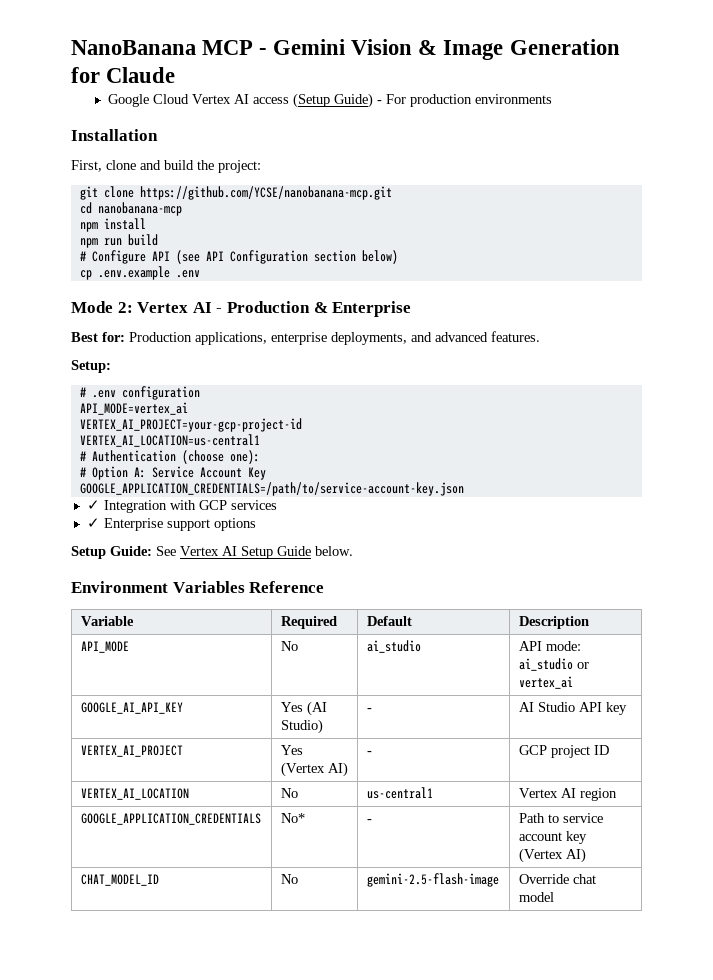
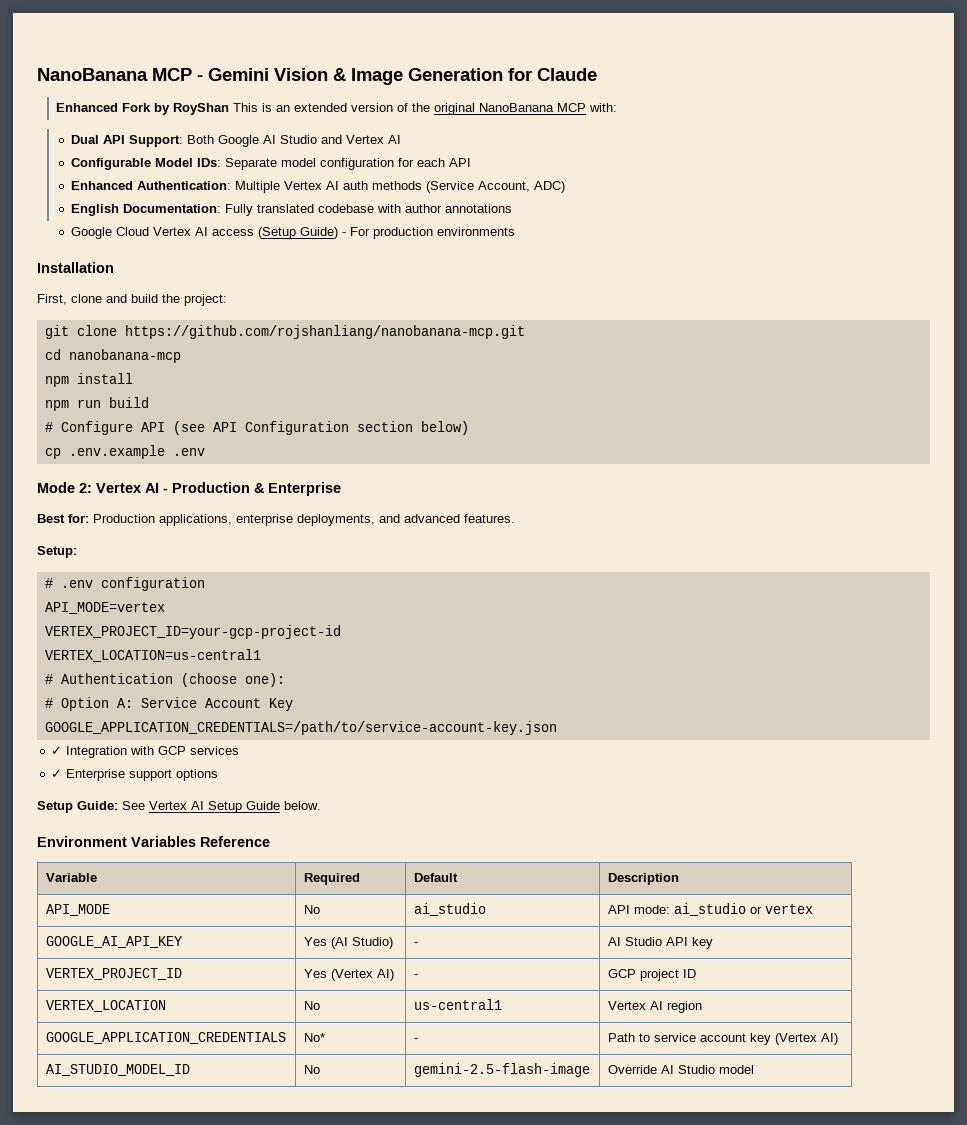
+ Enhanced Fork by RoyShan This is an extended version of the original NanoBanana MCP with:
+ Dual API Support: Both Google AI Studio and Vertex AI
+ Configurable Model IDs: Separate model configuration for each API
+ Enhanced Authentication: Multiple Vertex AI auth methods (Service Account, ADC)
+ English Documentation: Fully translated codebase with author annotations
- git clone https://github.com/YCSE/nanobanana-mcp.git
+ git clone https://github.com/rojshanliang/nanobanana-mcp.git
- API_MODE=vertex_ai
- VERTEX_AI_PROJECT=your-gcp-project-id
- VERTEX_AI_LOCATION=us-central1
+ API_MODE=vertex
+ VERTEX_PROJECT_ID=your-gcp-project-id
+ VERTEX_LOCATION=us-central1
- API_MODE | No | ai_studio | API mode: ai_studio or vertex_ai
+ API_MODE | No | ai_studio | API mode: ai_studio or vertex
- VERTEX_AI_PROJECT | Yes (Vertex AI) | - | GCP project ID
+ VERTEX_PROJECT_ID | Yes (Vertex AI) | - | GCP project ID
- VERTEX_AI_LOCATION | No | us-central1 | Vertex AI region
+ VERTEX_LOCATION | No | us-central1 | Vertex AI region
- CHAT_MODEL_ID | No | gemini-2.5-flash-image | Override chat model
+ AI_STUDIO_MODEL_ID | No | gemini-2.5-flash-image | Override AI Studio model

